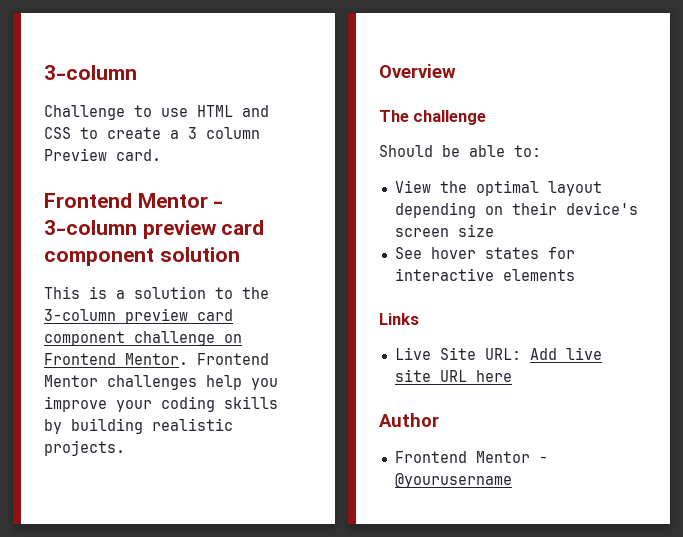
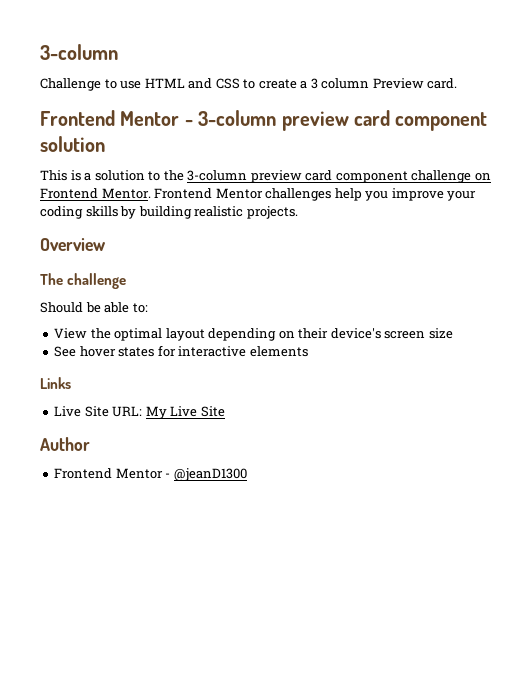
- Live Site URL: Add live site URL here
+ Live Site URL: My Live Site
- Frontend Mentor - @yourusername
+ Frontend Mentor - @jeanD1300

